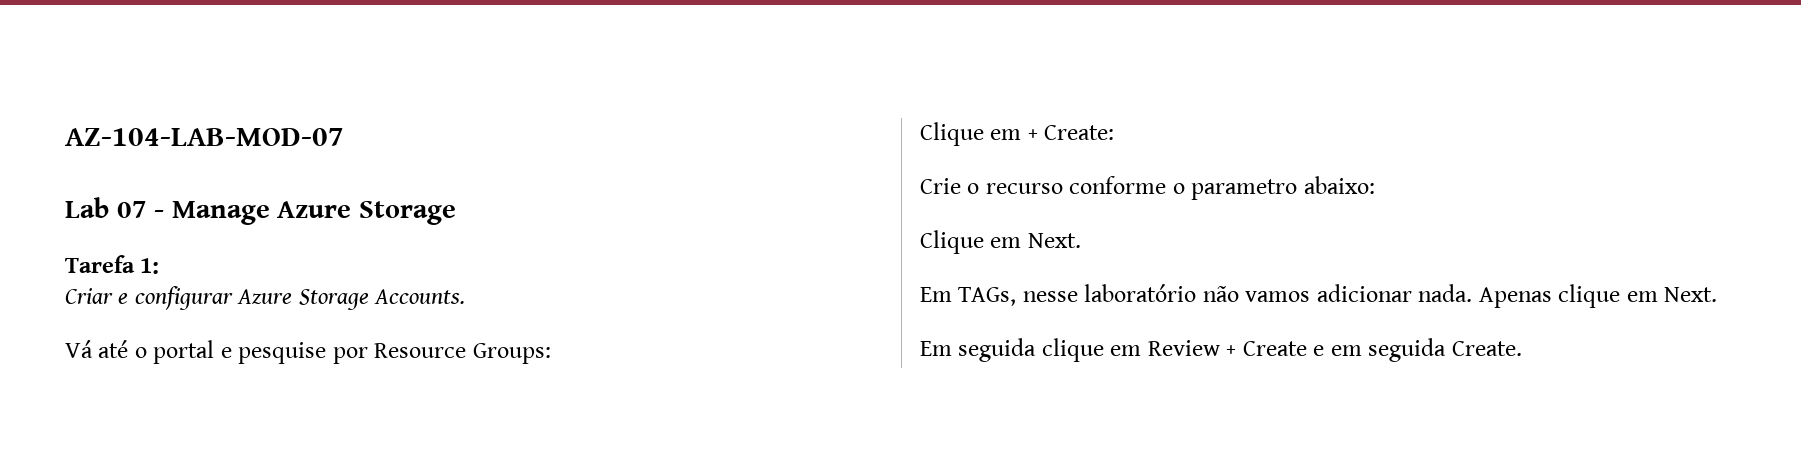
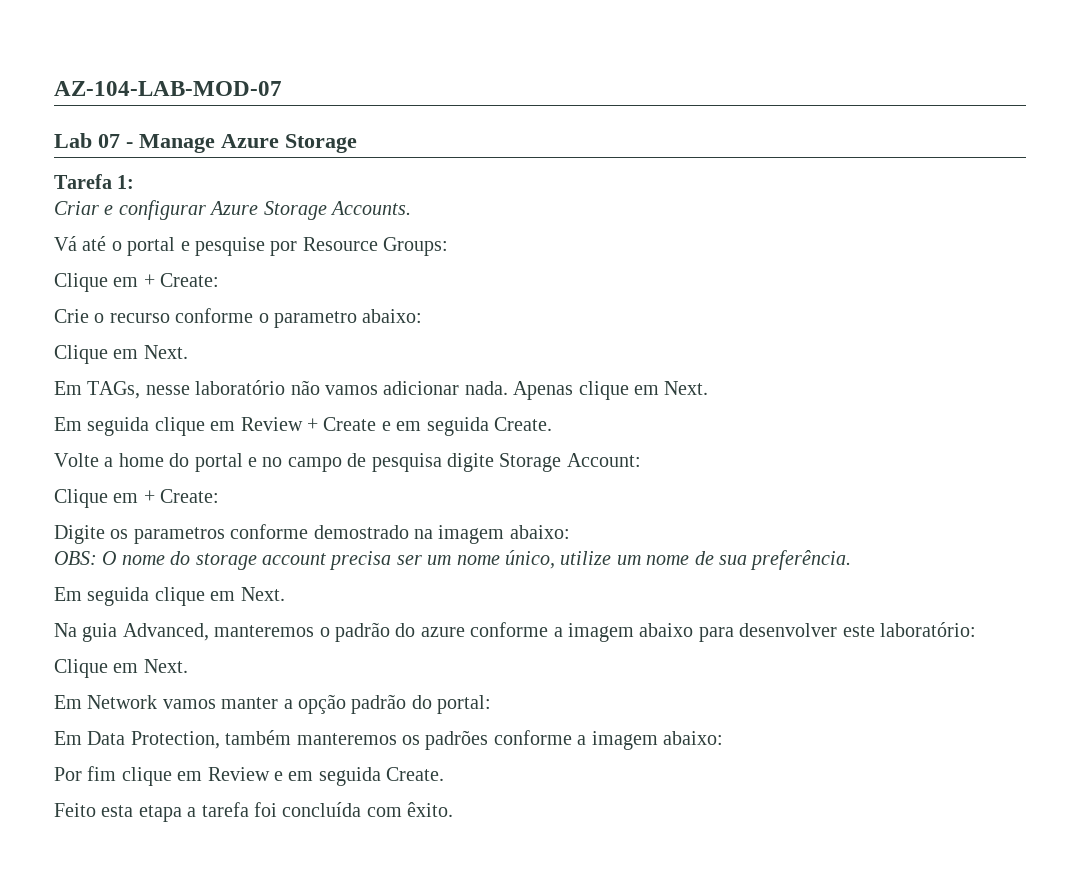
+ Volte a home do portal e no campo de pesquisa digite Storage Account:
+ Clique em + Create:
+ Digite os parametros conforme demostrado na imagem abaixo:
+ OBS: O nome do storage account precisa ser um nome único, utilize um nome de sua preferência.
+ Em seguida clique em Next.
+ Na guia Advanced, manteremos o padrão do azure conforme a imagem abaixo para desenvolver este laboratório:
+ Clique em Next.
+ Em Network vamos manter a opção padrão do portal:
+ Em Data Protection, também manteremos os padrões conforme a imagem abaixo:
+ Por fim clique em Review e em seguida Create.
+ Feito esta etapa a tarefa foi concluída com êxito.

